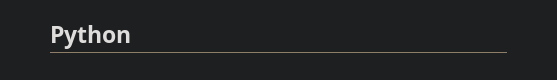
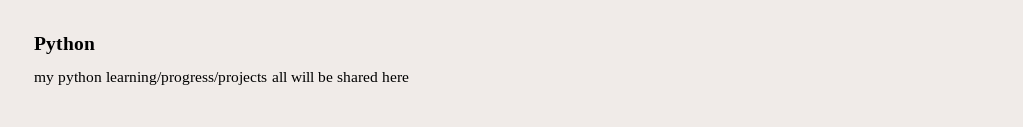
+ my python learning/progress/projects all will be shared here

